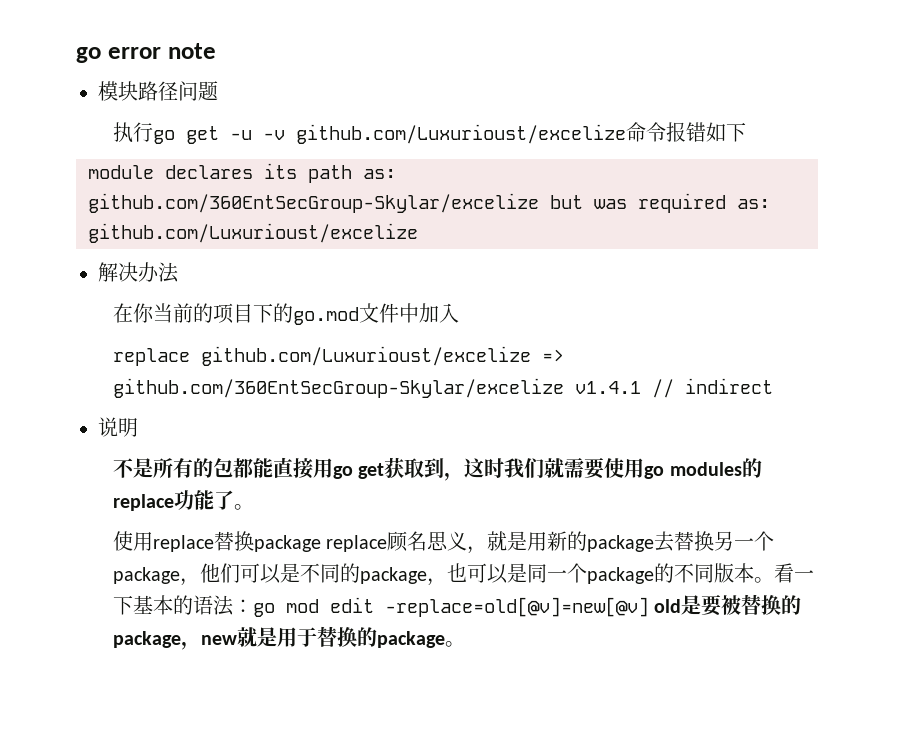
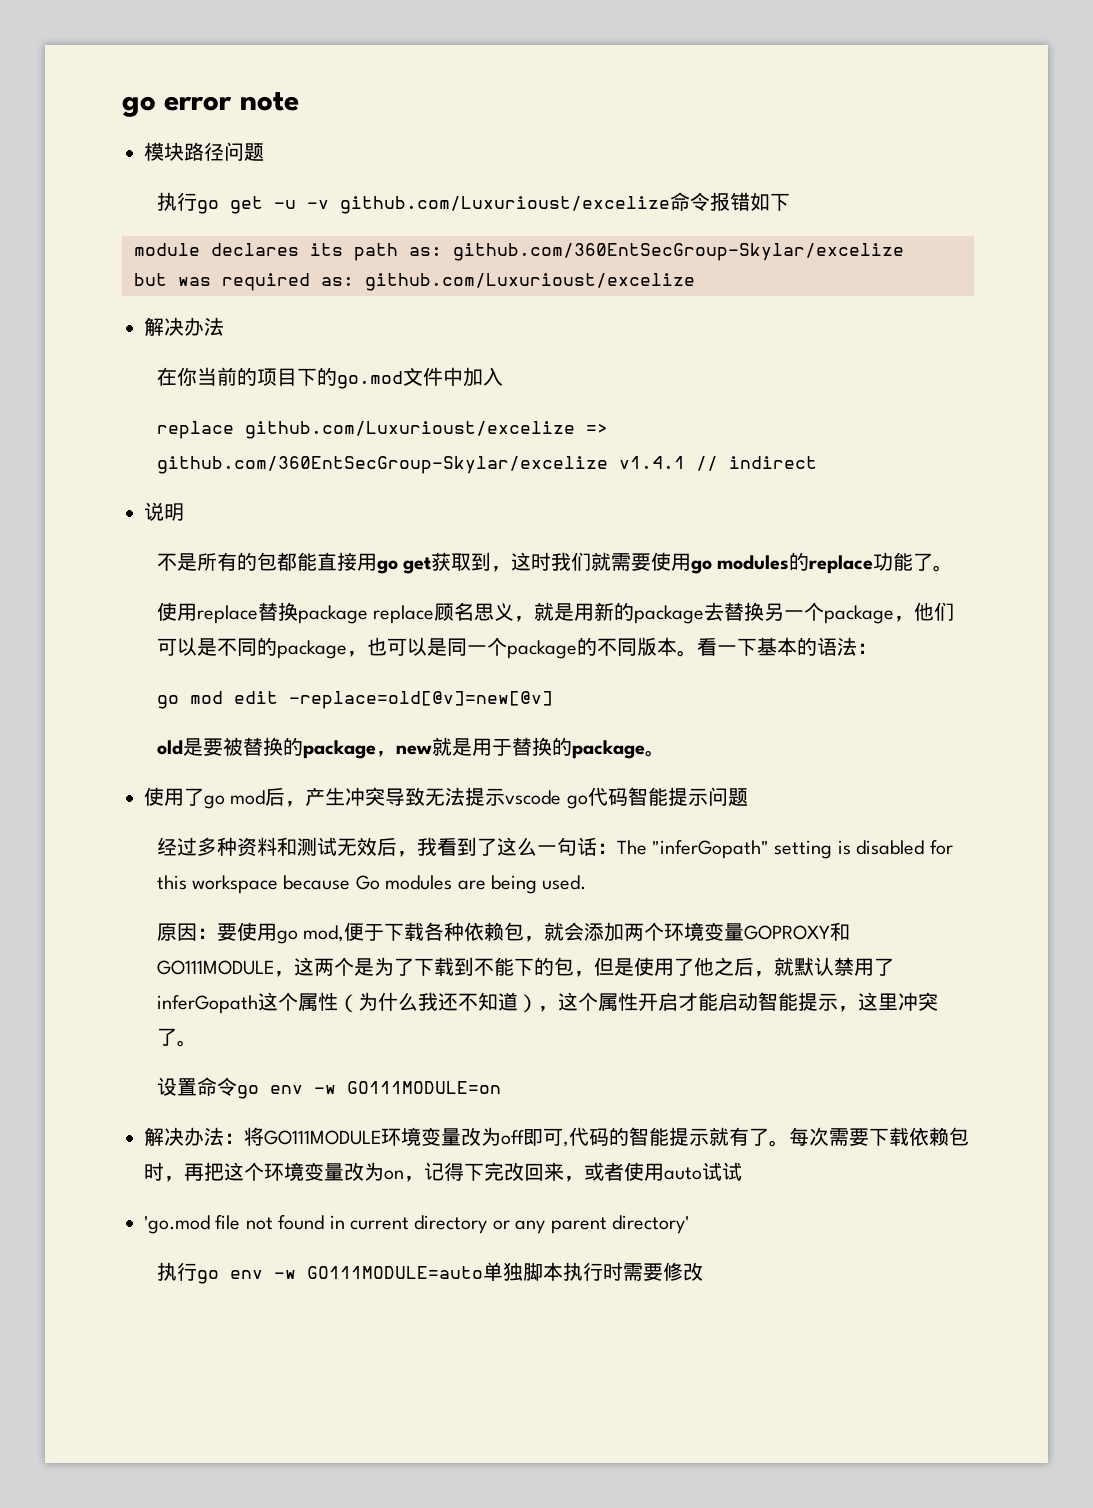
- module declares its path as: github.com/360EntSecGroup-Skylar/excelize but was required as: github.com/Luxurioust/excelize
+ module declares its path as: github.com/360EntSecGroup-Skylar/excelize
+ but was required as: github.com/Luxurioust/excelize
- 看一下基本的语法：go mod edit -replace=old[@v]=new[@v] old是要被替换的package，new就是用于替换的package。
+ 看一下基本的语法：
+ go mod edit -replace=old[@v]=new[@v]
+ old是要被替换的package，new就是用于替换的package。
+ 使用了go mod后，产生冲突导致无法提示vscode go代码智能提示问题
+ 经过多种资料和测试无效后，我看到了这么一句话：The "inferGopath" setting is disabled for this workspace because Go modules are being used.
+ 原因：要使用go mod,便于下载各种依赖包，就会添加两个环境变量GOPROXY和GO111MODULE，这两个是为了下载到不能下的包，但是使用了他之后，就默认禁用了inferGopath这个属性（为什么我还不知道），这个属性开启才能启动智能提示，这里冲突了。
+ 设置命令go env -w GO111MODULE=on
+ 解决办法：将GO111MODULE环境变量改为off即可,代码的智能提示就有了。每次需要下载依赖包时，再把这个环境变量改为on，记得下完改回来，或者使用auto试试
+ 'go.mod file not found in current directory or any parent directory'
+ 执行go env -w GO111MODULE=auto单独脚本执行时需要修改

